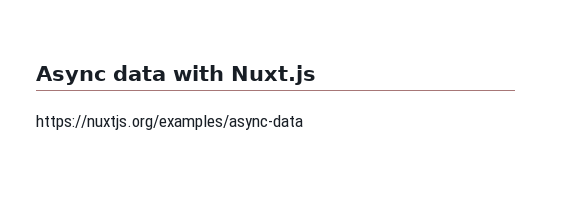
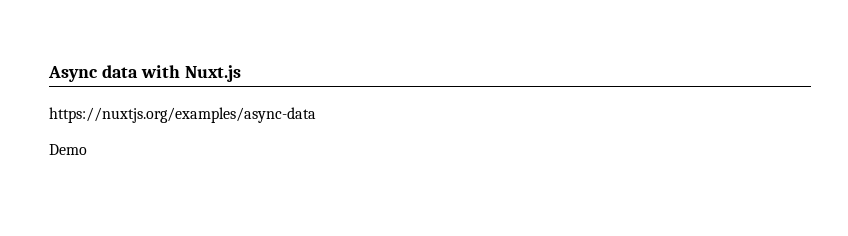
+ Demo

